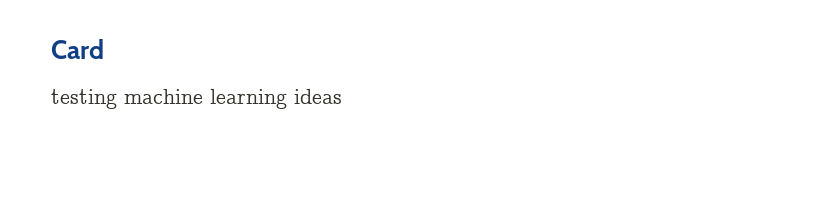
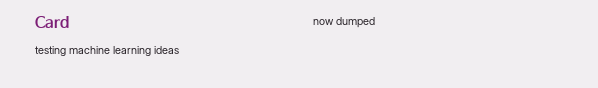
+ now dumped

